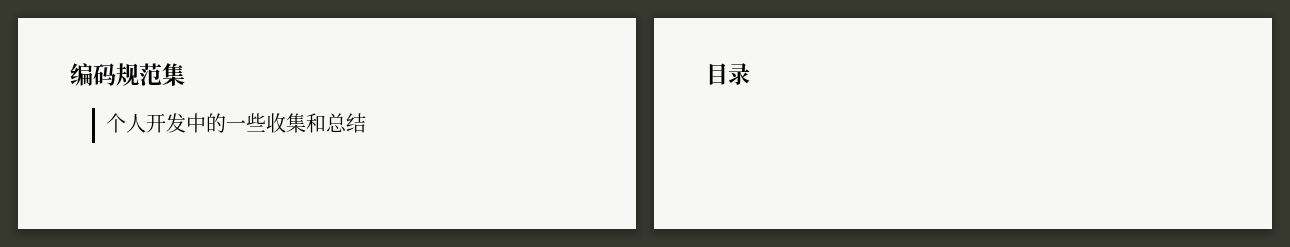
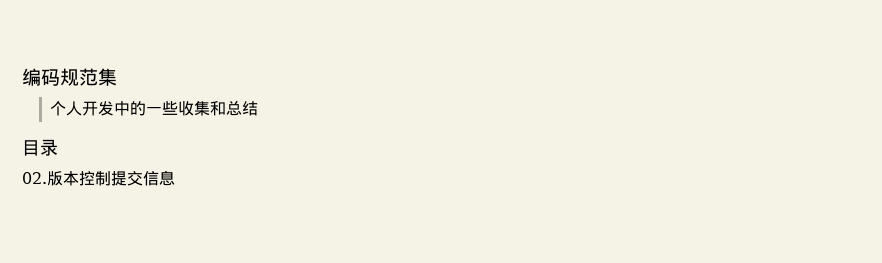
+ 02.版本控制提交信息

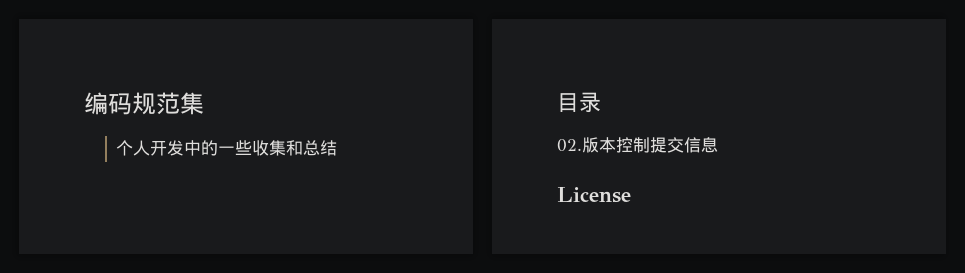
+ License

